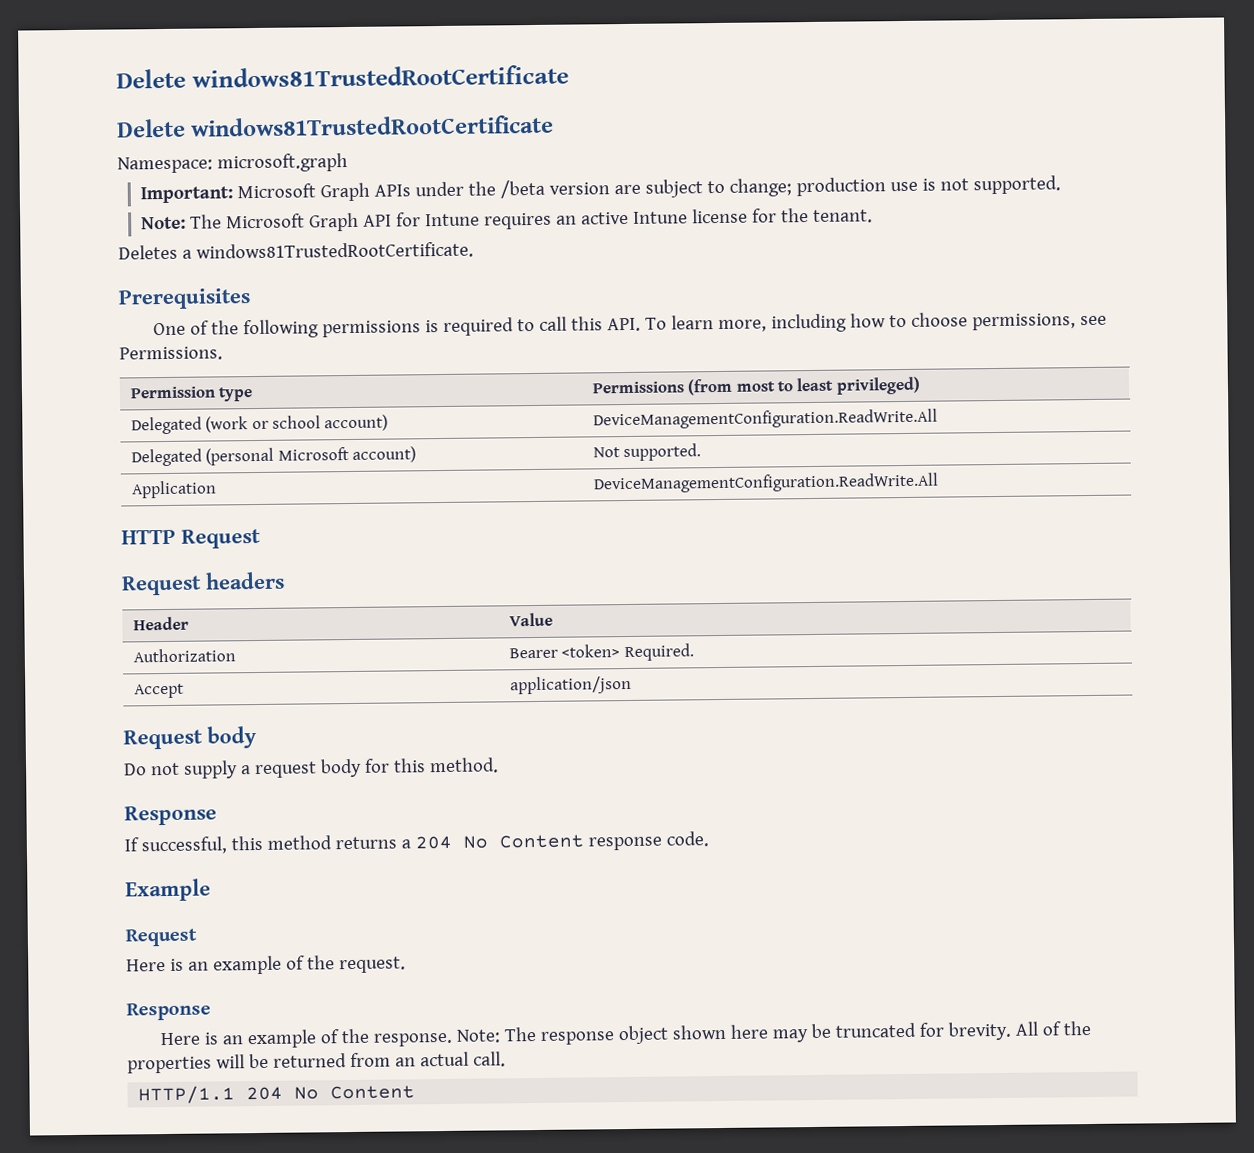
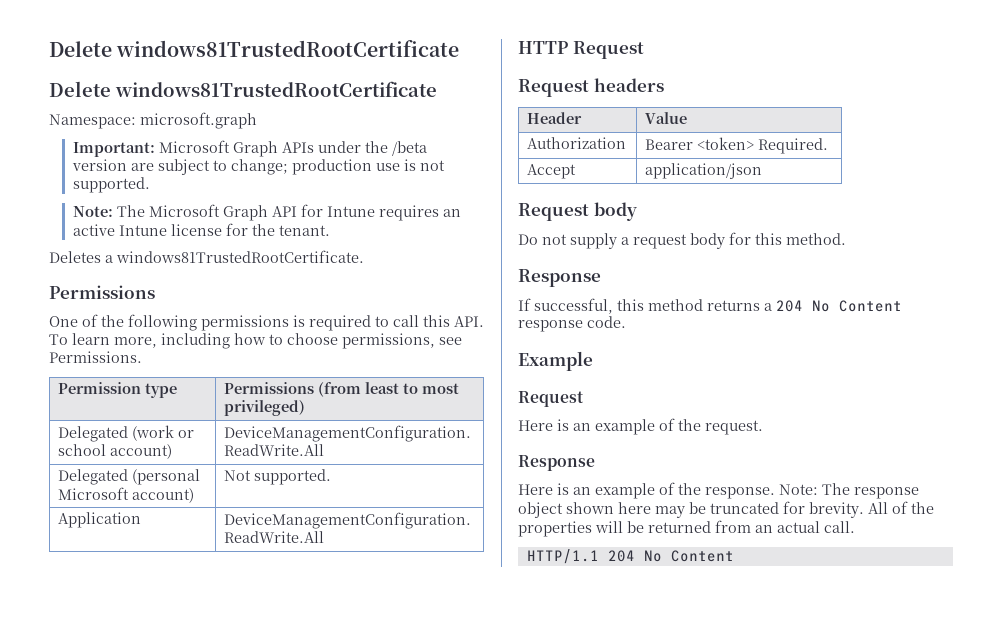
  Deletes a windows81TrustedRootCertificate.
- Prerequisites
+ Permissions
- Permission type | Permissions (from most to least privileged)
+ Permission type | Permissions (from least to most privileged)

